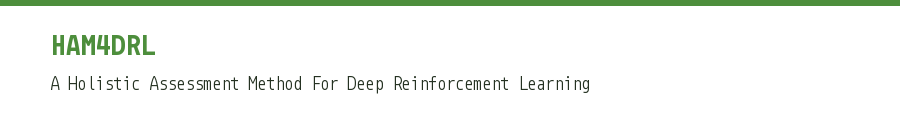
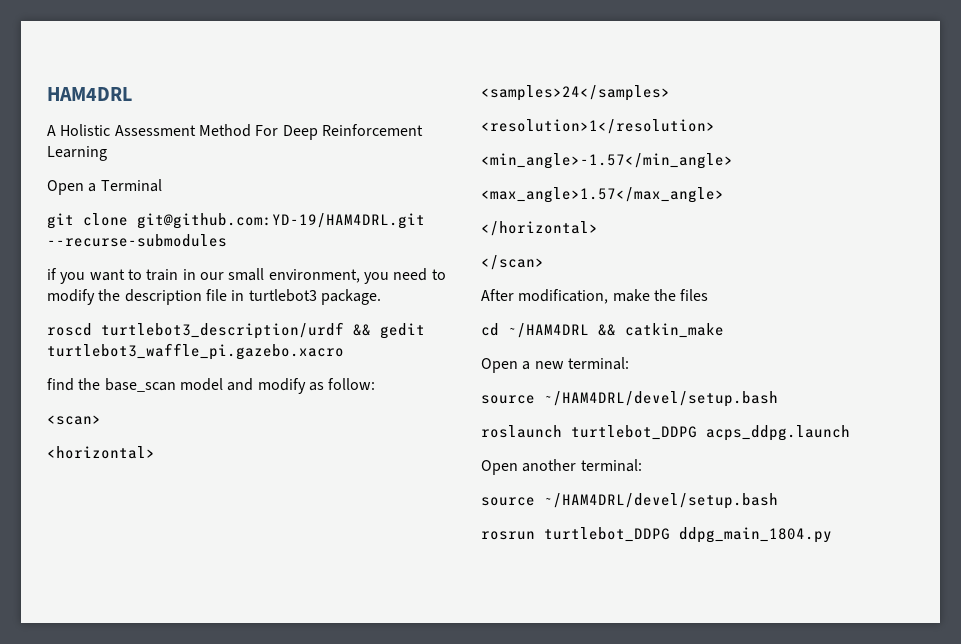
+ Open a Terminal
+ git clone git@github.com:YD-19/HAM4DRL.git --recurse-submodules
+ if you want to train in our small environment, you need to modify the description file in turtlebot3 package.
+ roscd turtlebot3_description/urdf && gedit turtlebot3_waffle_pi.gazebo.xacro
+ find the base_scan model and modify as follow:
+ <scan>
+ <horizontal>
+ <samples>24</samples>
+ <resolution>1</resolution>
+ <min_angle>-1.57</min_angle>
+ <max_angle>1.57</max_angle>
+ </horizontal>
+ </scan>
+ After modification, make the files
+ cd ~/HAM4DRL && catkin_make
+ Open a new terminal:
+ source ~/HAM4DRL/devel/setup.bash
+ roslaunch turtlebot_DDPG acps_ddpg.launch
+ Open another terminal:
+ source ~/HAM4DRL/devel/setup.bash
+ rosrun turtlebot_DDPG ddpg_main_1804.py

